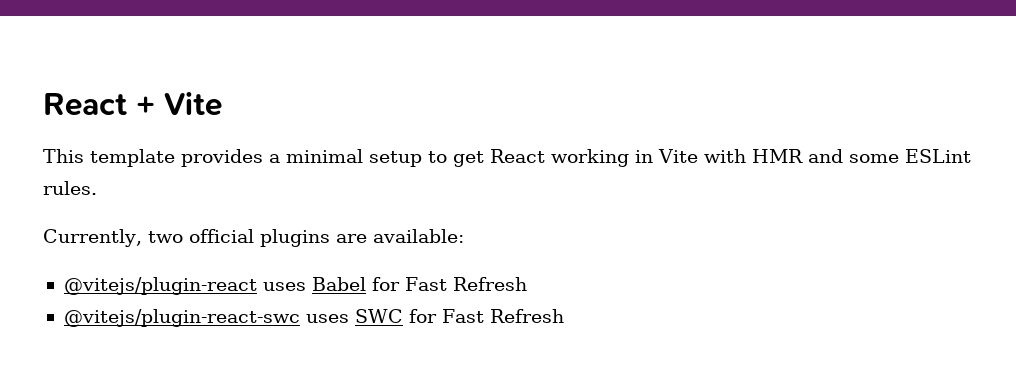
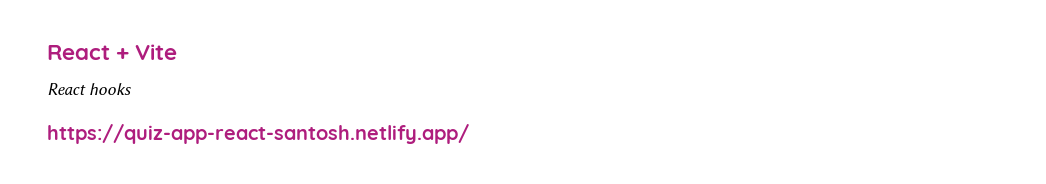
- This template provides a minimal setup to get React working in Vite with HMR and some ESLint rules.
- Currently, two official plugins are available:
- @vitejs/plugin-react uses Babel for Fast Refresh
- @vitejs/plugin-react-swc uses SWC for Fast Refresh
+ React hooks
+ https://quiz-app-react-santosh.netlify.app/

